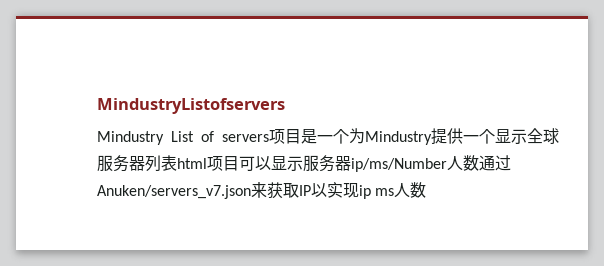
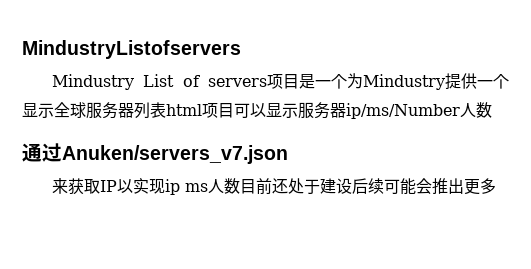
- Mindustry List of servers项目是一个为Mindustry提供一个显示全球服务器列表html项目可以显示服务器ip/ms/Number人数通过Anuken/servers_v7.json来获取IP以实现ip ms人数
+ Mindustry List of servers项目是一个为Mindustry提供一个显示全球服务器列表html项目可以显示服务器ip/ms/Number人数
+ 通过Anuken/servers_v7.json
+ 来获取IP以实现ip ms人数目前还处于建设后续可能会推出更多

